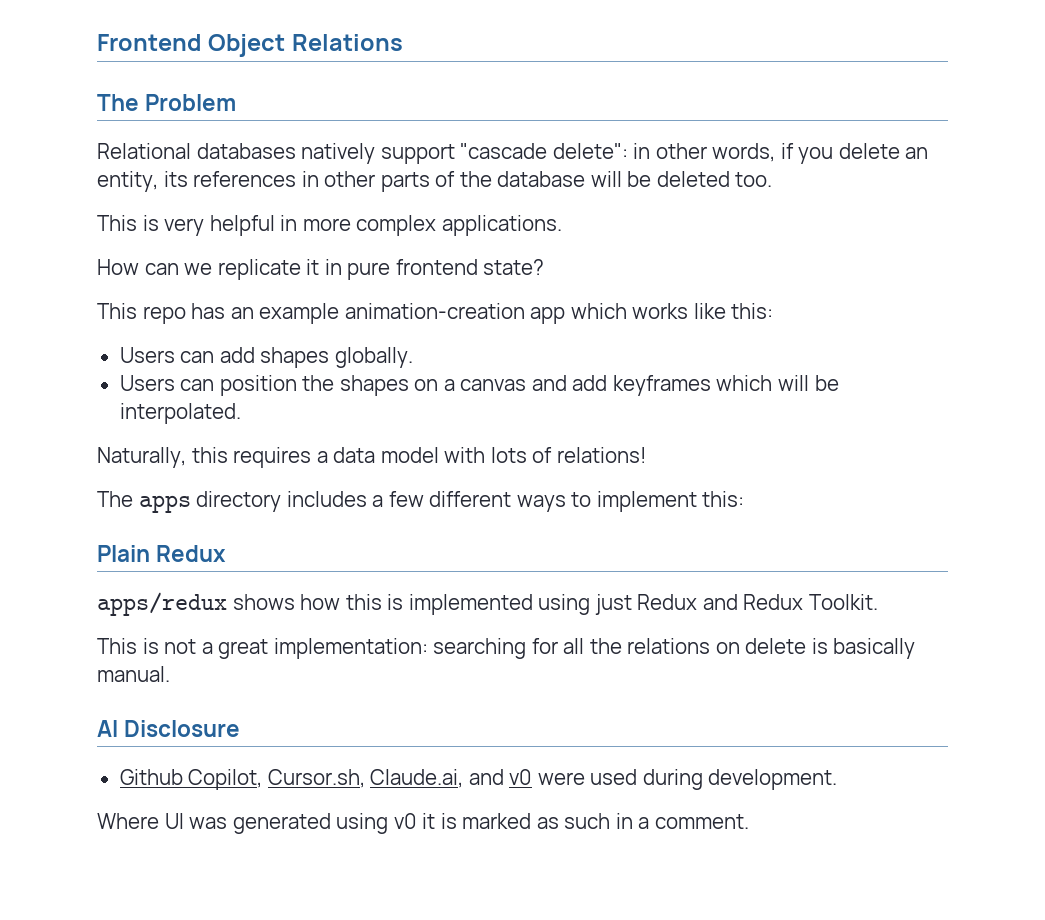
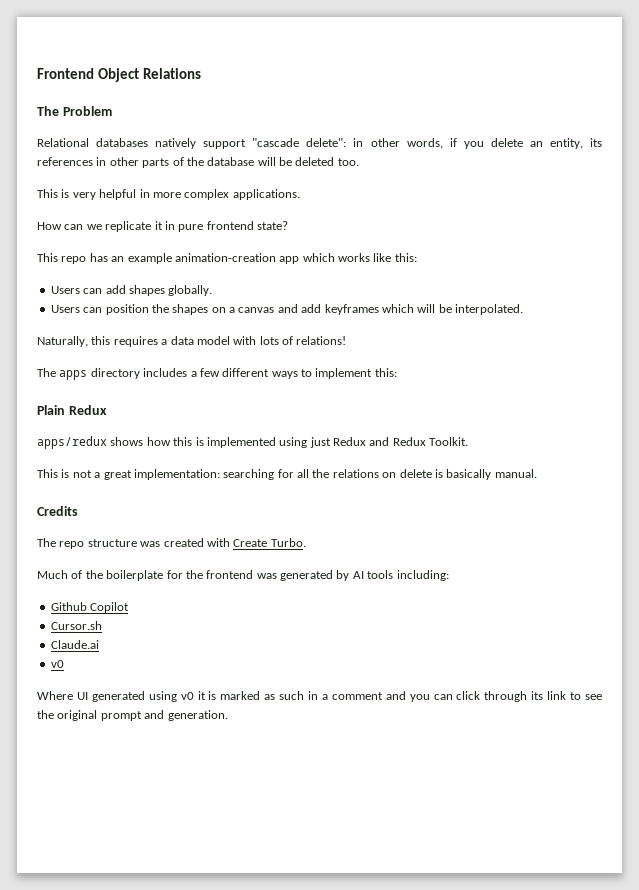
- AI Disclosure
- Github Copilot, Cursor.sh, Claude.ai, and v0 were used during development.
+ Credits
+ The repo structure was created with Create Turbo.
+ Much of the boilerplate for the frontend was generated by AI tools including:
+ Github Copilot
+ Cursor.sh
+ Claude.ai
+ v0
- Where UI was generated using v0 it is marked as such in a comment.
+ Where UI generated using v0 it is marked as such in a comment and you can click through its link to see the original prompt and generation.

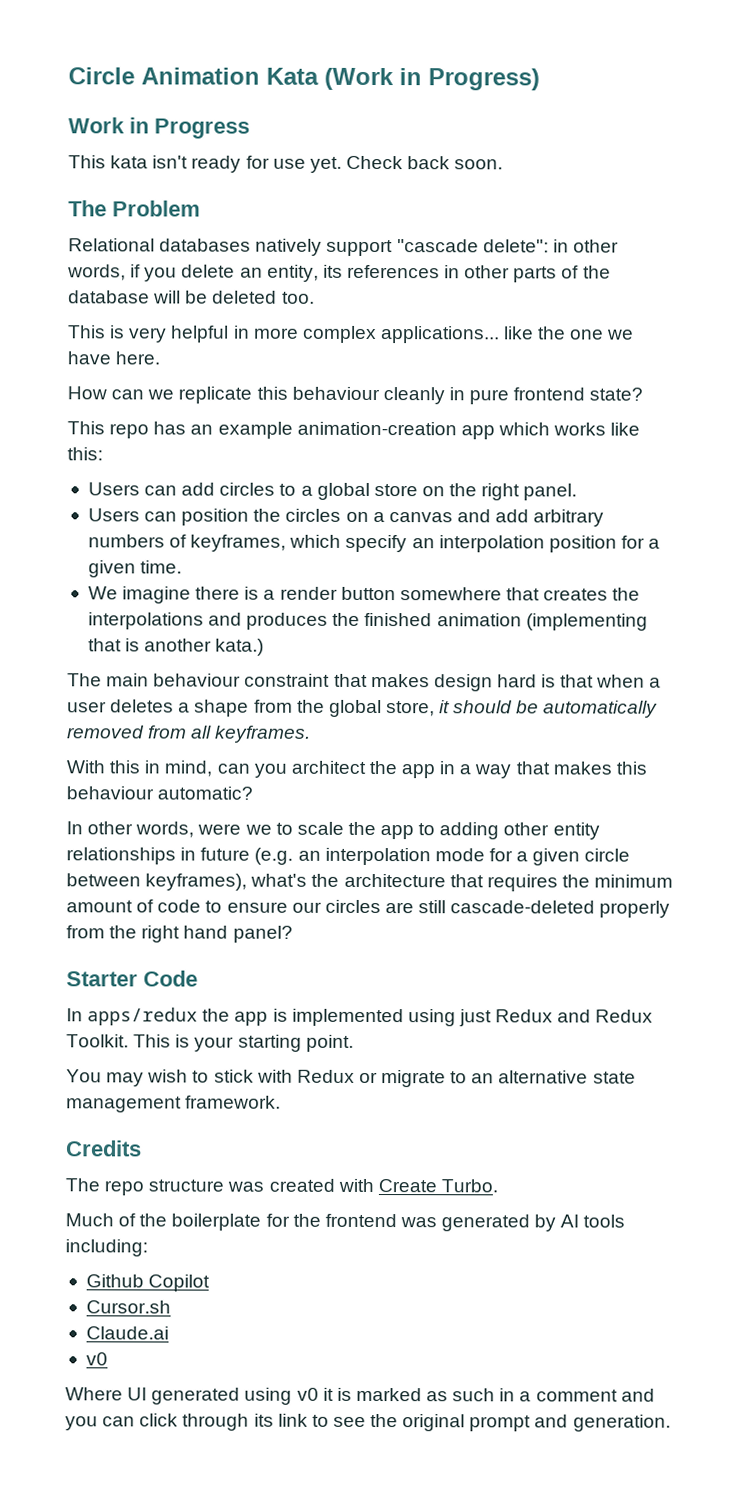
- Frontend Object Relations
+ Circle Animation Kata (Work in Progress)
+ Work in Progress
+ This kata isn't ready for use yet. Check back soon.
- This is very helpful in more complex applications.
+ This is very helpful in more complex applications... like the one we have here.
- How can we replicate it in pure frontend state?
+ How can we replicate this behaviour cleanly in pure frontend state?
- Users can add shapes globally.
+ Users can add circles to a global store on the right panel.
- Users can position the shapes on a canvas and add keyframes which will be interpolated.
- Naturally, this requires a data model with lots of relations!
- The apps directory includes a few different ways to implement this:
- Plain Redux
- apps/redux shows how this is implemented using just Redux and Redux Toolkit.
- This is not a great implementation: searching for all the relations on delete is basically manual.
+ Users can position the circles on a canvas and add arbitrary numbers of keyframes, which specify an interpolation position for a given time.
+ We imagine there is a render button somewhere that creates the interpolations and produces the finished animation (implementing that is another kata.)
+ The main behaviour constraint that makes design hard is that when a user deletes a shape from the global store, it should be automatically removed from all keyframes.
+ With this in mind, can you architect the app in a way that makes this behaviour automatic?
+ In other words, were we to scale the app to adding other entity relationships in future (e.g. an interpolation mode for a given circle between keyframes), what's the architecture that requires the minimum amount of code to ensure our circles are still cascade-deleted properly from the right hand panel?
+ Starter Code
+ In apps/redux the app is implemented using just Redux and Redux Toolkit. This is your starting point.
+ You may wish to stick with Redux or migrate to an alternative state management framework.

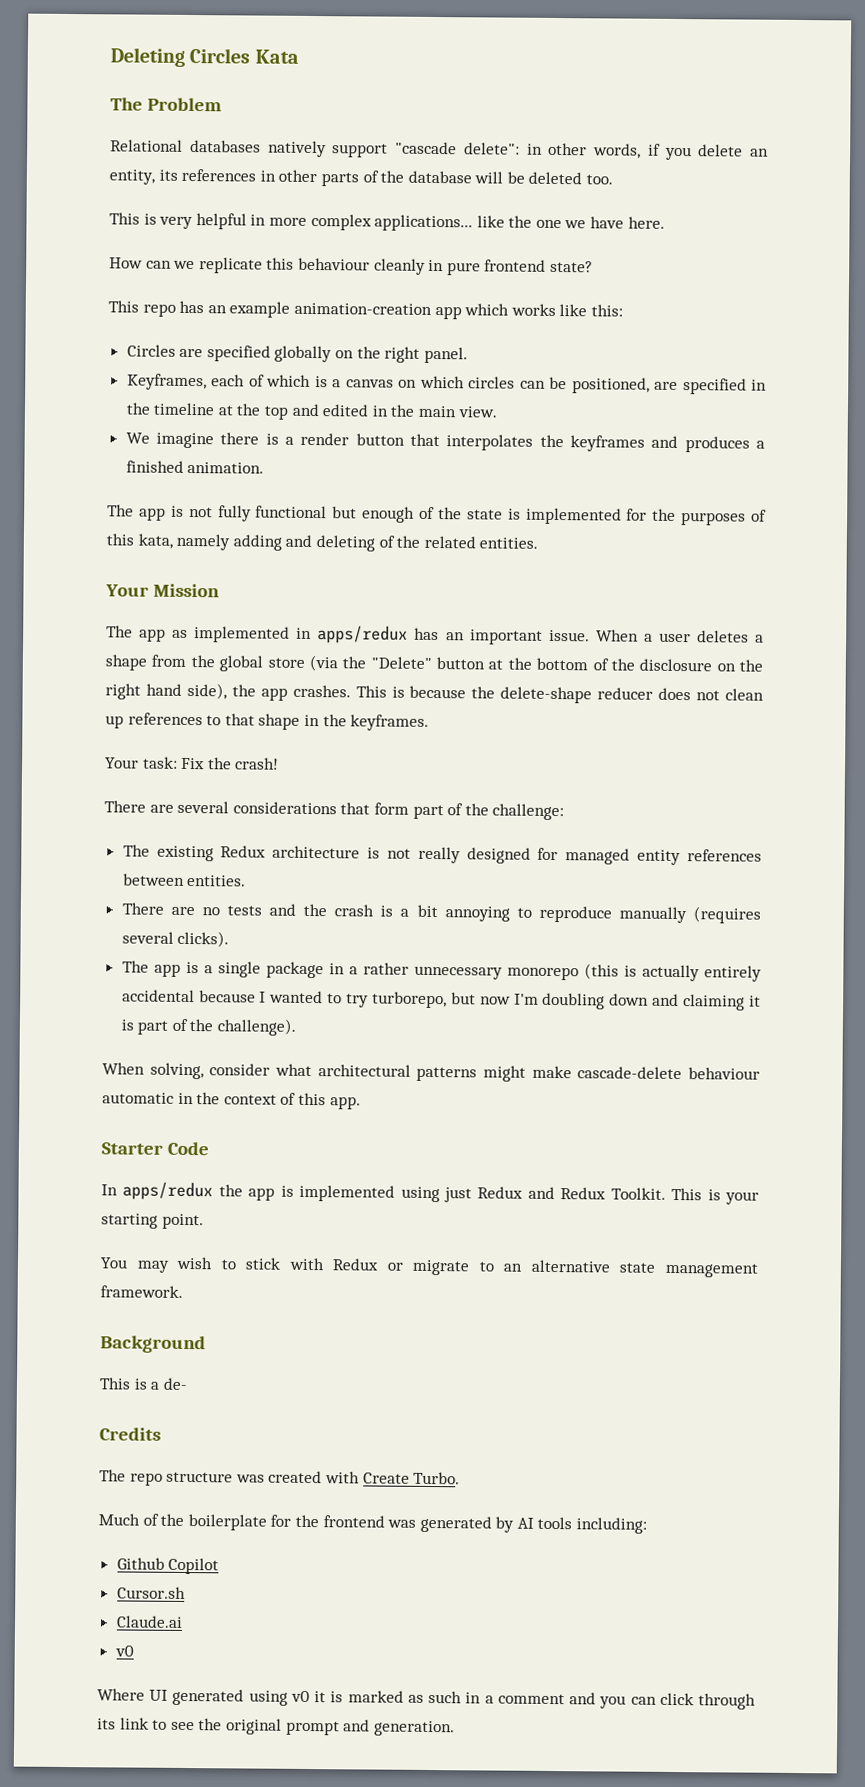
- Circle Animation Kata (Work in Progress)
- Work in Progress
- This kata isn't ready for use yet. Check back soon.
+ Deleting Circles Kata
- Users can add circles to a global store on the right panel.
- Users can position the circles on a canvas and add arbitrary numbers of keyframes, which specify an interpolation position for a given time.
+ Circles are specified globally on the right panel.
+ Keyframes, each of which is a canvas on which circles can be positioned, are specified in the timeline at the top and edited in the main view.
- We imagine there is a render button somewhere that creates the interpolations and produces the finished animation (implementing that is another kata.)
- The main behaviour constraint that makes design hard is that when a user deletes a shape from the global store, it should be automatically removed from all keyframes.
- With this in mind, can you architect the app in a way that makes this behaviour automatic?
- In other words, were we to scale the app to adding other entity relationships in future (e.g. an interpolation mode for a given circle between keyframes), what's the architecture that requires the minimum amount of code to ensure our circles are still cascade-deleted properly from the right hand panel?
+ We imagine there is a render button that interpolates the keyframes and produces a finished animation.
+ The app is not fully functional but enough of the state is implemented for the purposes of this kata, namely adding and deleting of the related entities.
+ Your Mission
+ The app as implemented in apps/redux has an important issue. When a user deletes a shape from the global store (via the "Delete" button at the bottom of the disclosure on the right hand side), the app crashes. This is because the delete-shape reducer does not clean up references to that shape in the keyframes.
+ Your task: Fix the crash!
+ There are several considerations that form part of the challenge:
+ The existing Redux architecture is not really designed for managed entity references between entities.
+ There are no tests and the crash is a bit annoying to reproduce manually (requires several clicks).
+ The app is a single package in a rather unnecessary monorepo (this is actually entirely accidental because I wanted to try turborepo, but now I'm doubling down and claiming it is part of the challenge).
+ When solving, consider what architectural patterns might make cascade-delete behaviour automatic in the context of this app.
+ Background
+ This is a de-

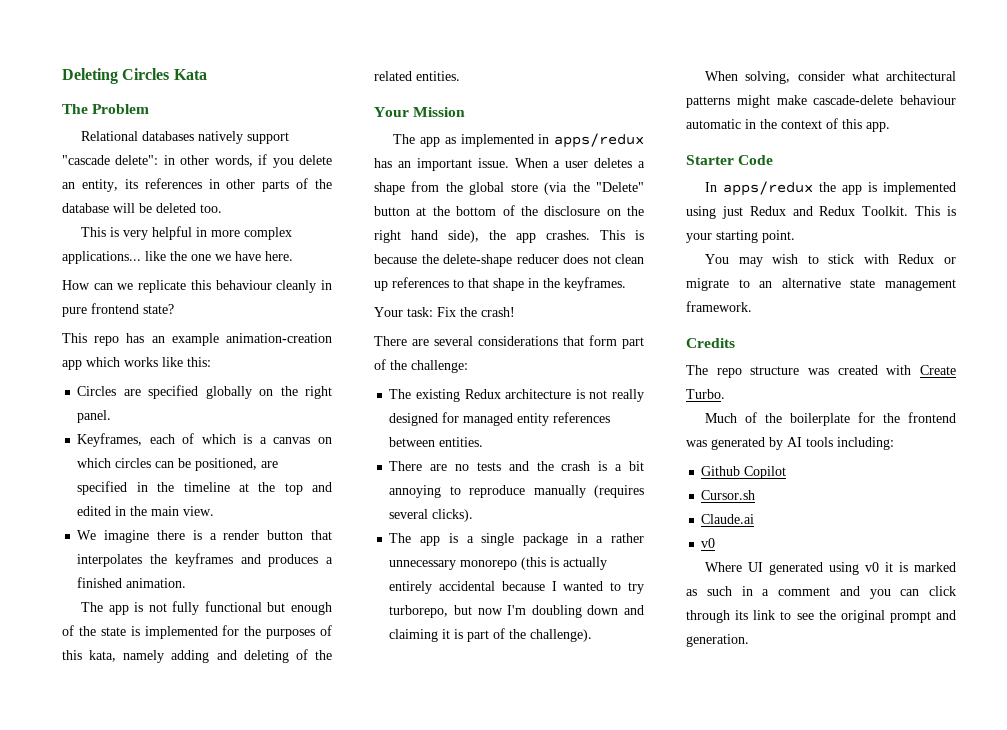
- Background
- This is a de-

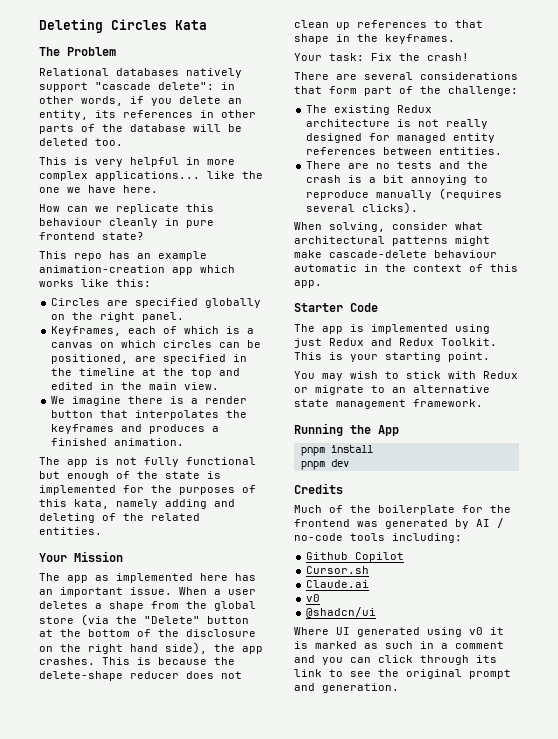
- The app as implemented in apps/redux has an important issue.
+ The app as implemented here has an important issue.
- The app is a single package in a rather unnecessary monorepo (this is actually entirely accidental because I wanted to try turborepo, but now I'm doubling down and claiming it is part of the challenge).
- In apps/redux the app is implemented using just Redux and Redux Toolkit.
+ The app is implemented using just Redux and Redux Toolkit.
+ Running the App
+ pnpm install
+ pnpm dev
  Credits
- The repo structure was created with Create Turbo.
- Much of the boilerplate for the frontend was generated by AI tools including:
+ Much of the boilerplate for the frontend was generated by AI / no-code tools including:
+ @shadcn/ui

